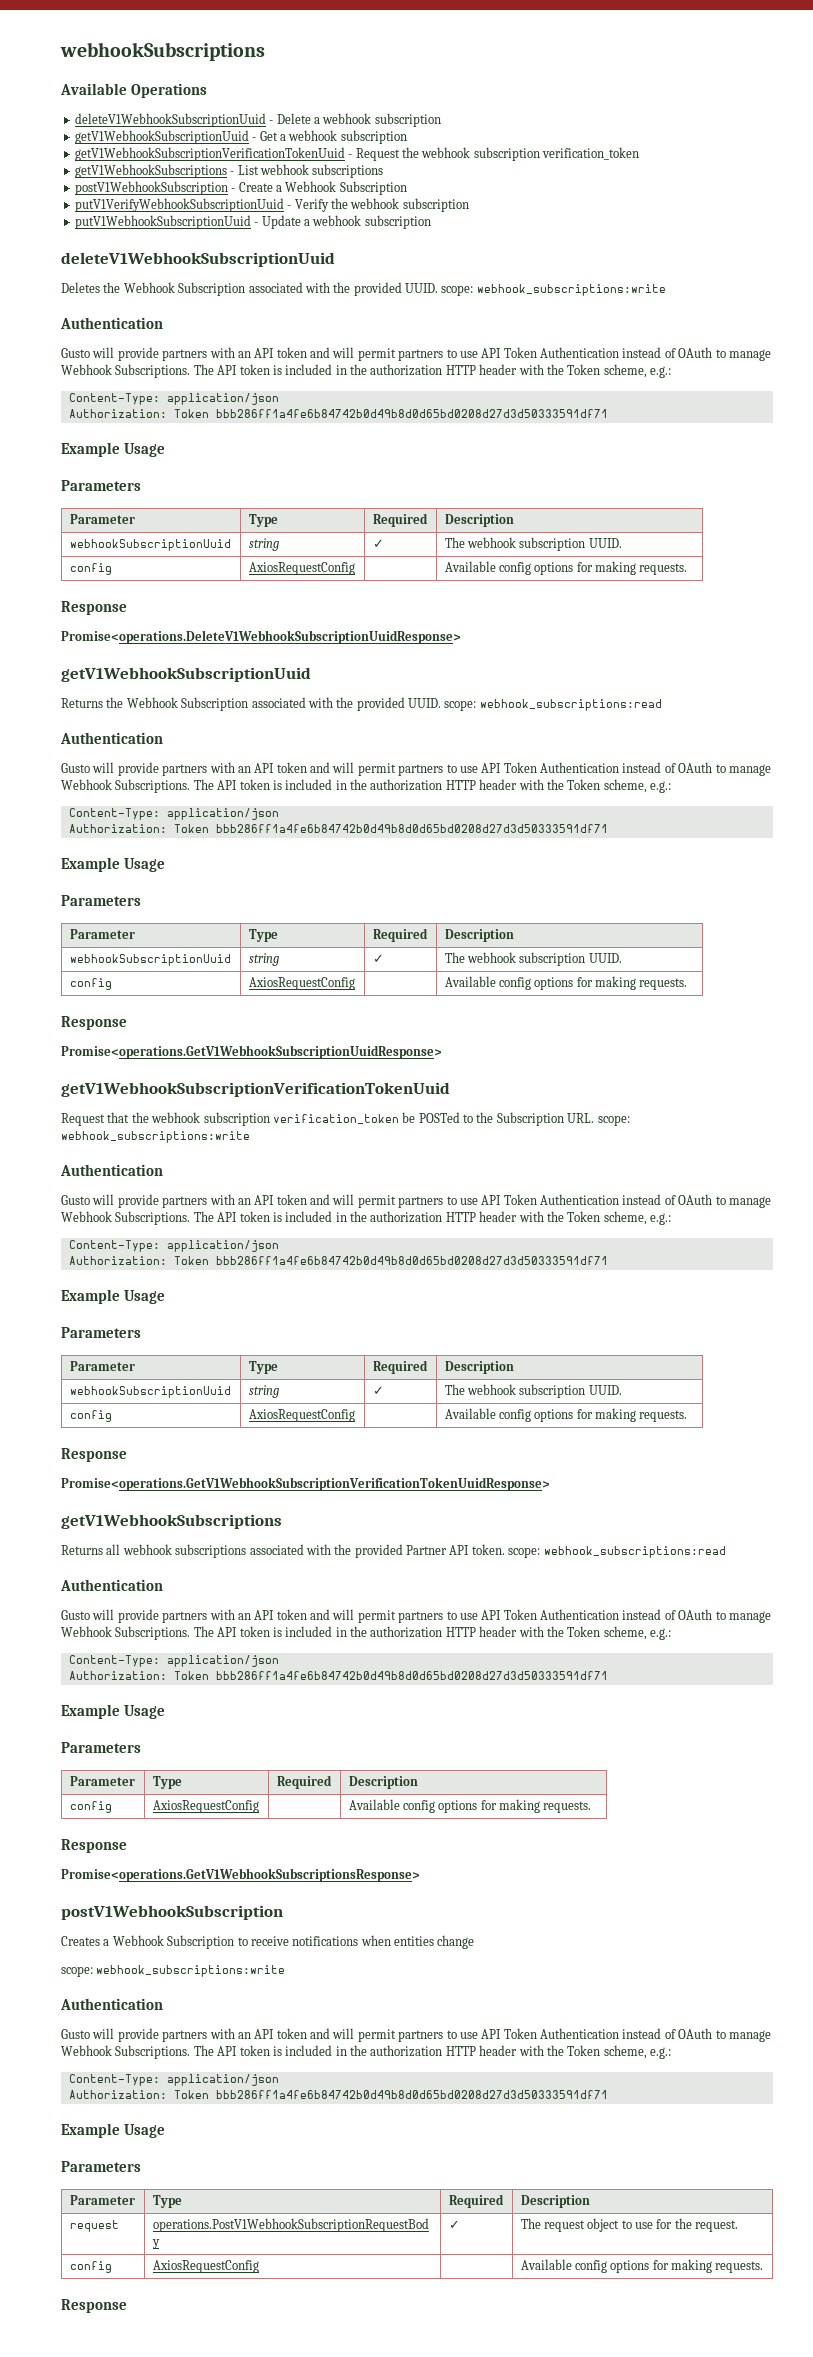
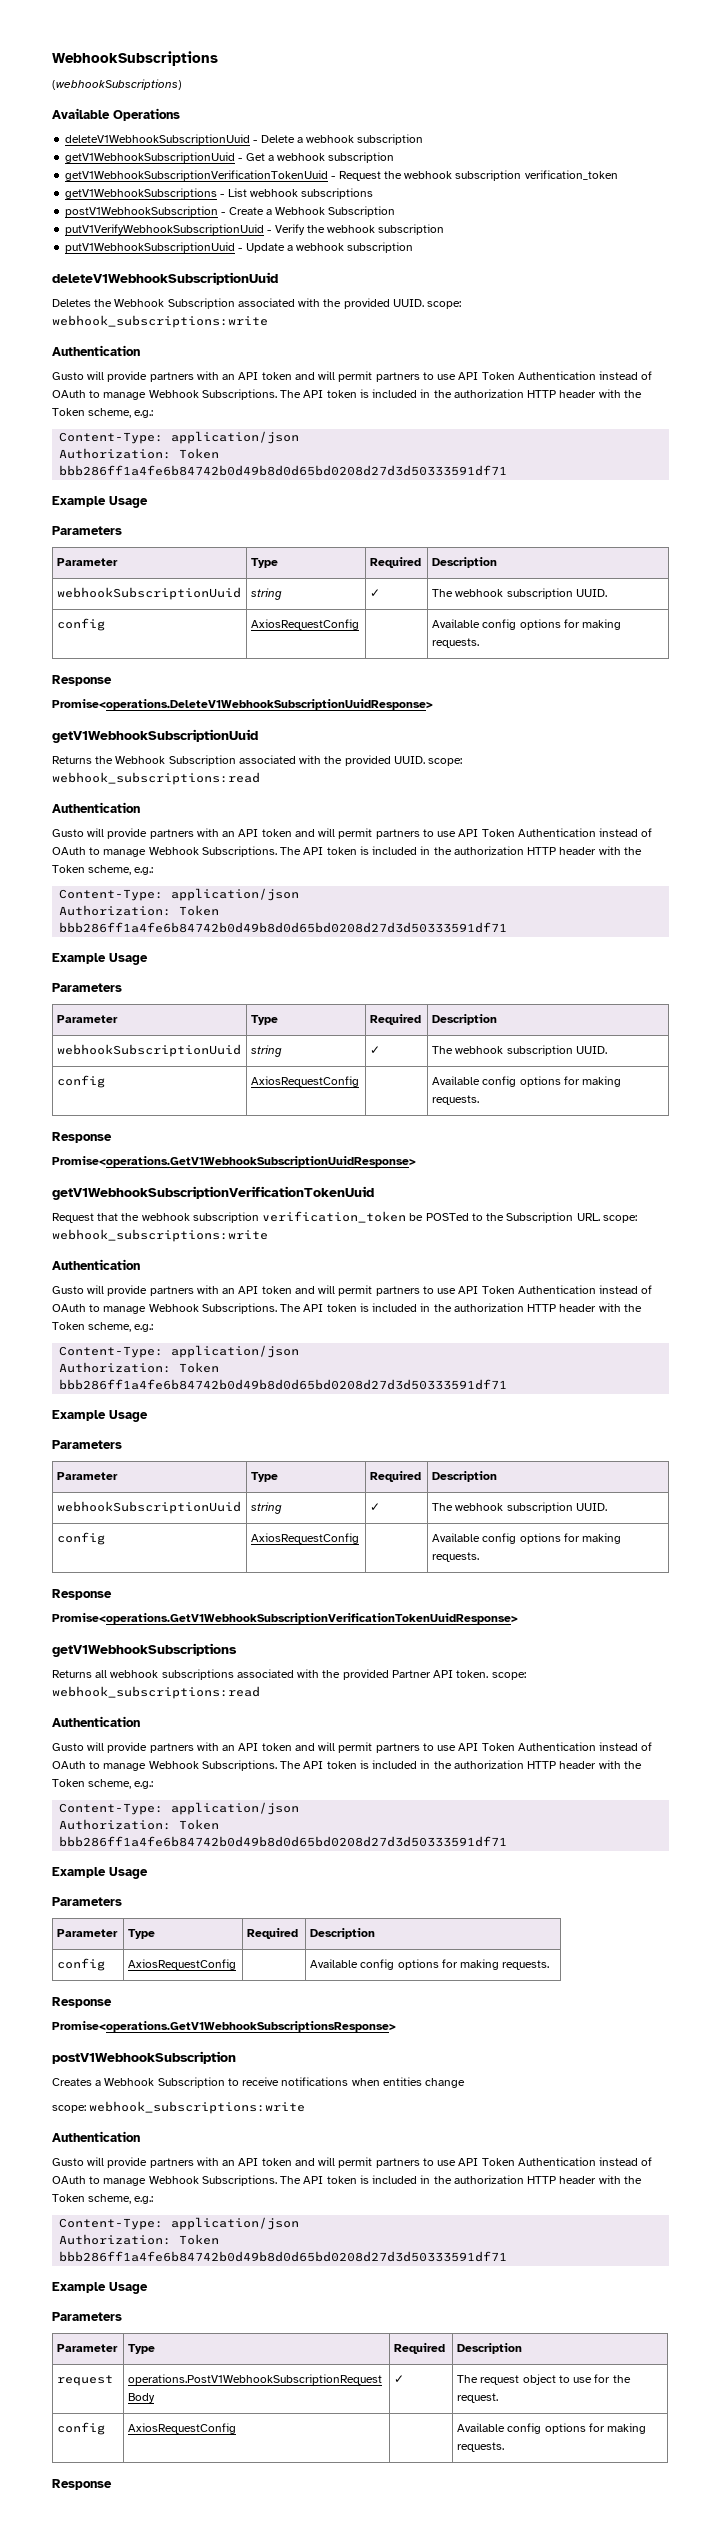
- webhookSubscriptions
+ WebhookSubscriptions
+ (webhookSubscriptions)

